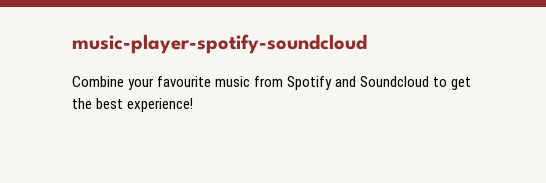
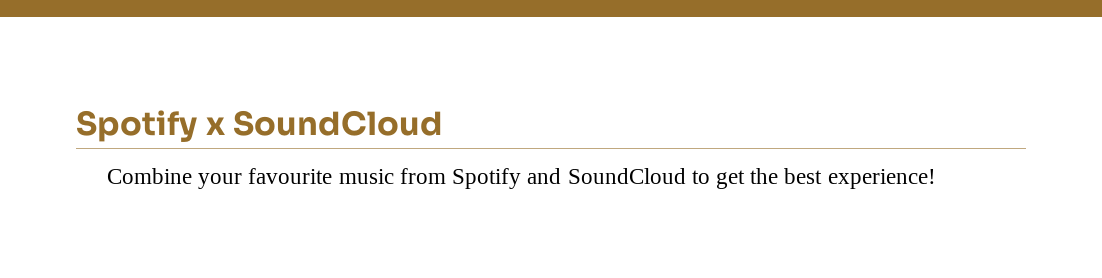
- music-player-spotify-soundcloud
+ Spotify x SoundCloud
- Combine your favourite music from Spotify and Soundcloud to get the best experience!
+ Combine your favourite music from Spotify and SoundCloud to get the best experience!

